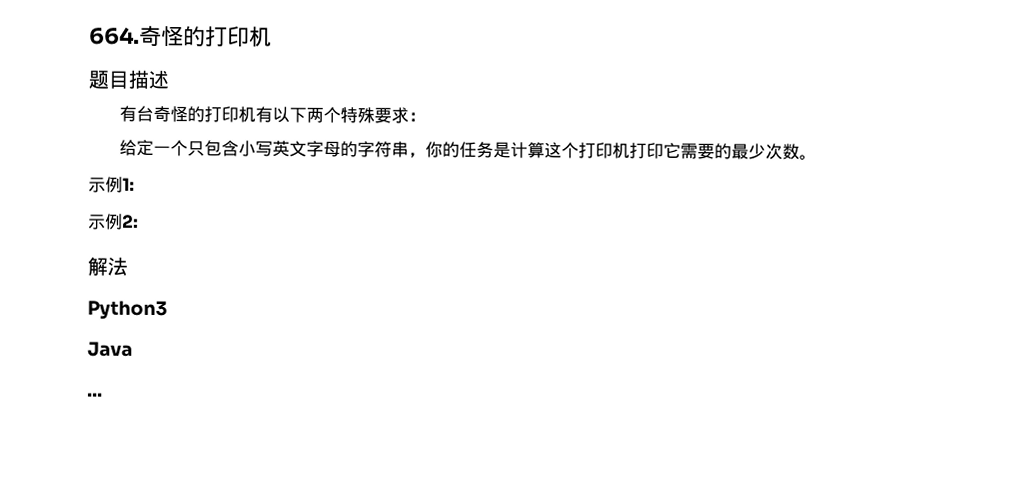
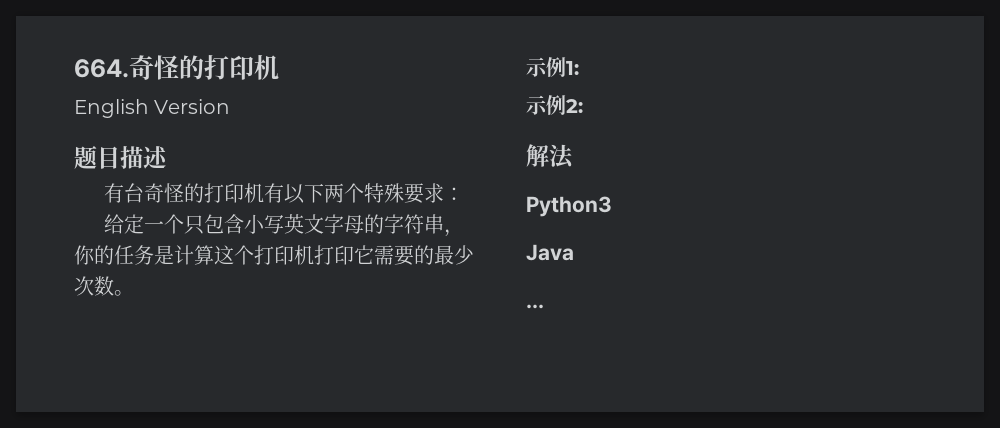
+ English Version

